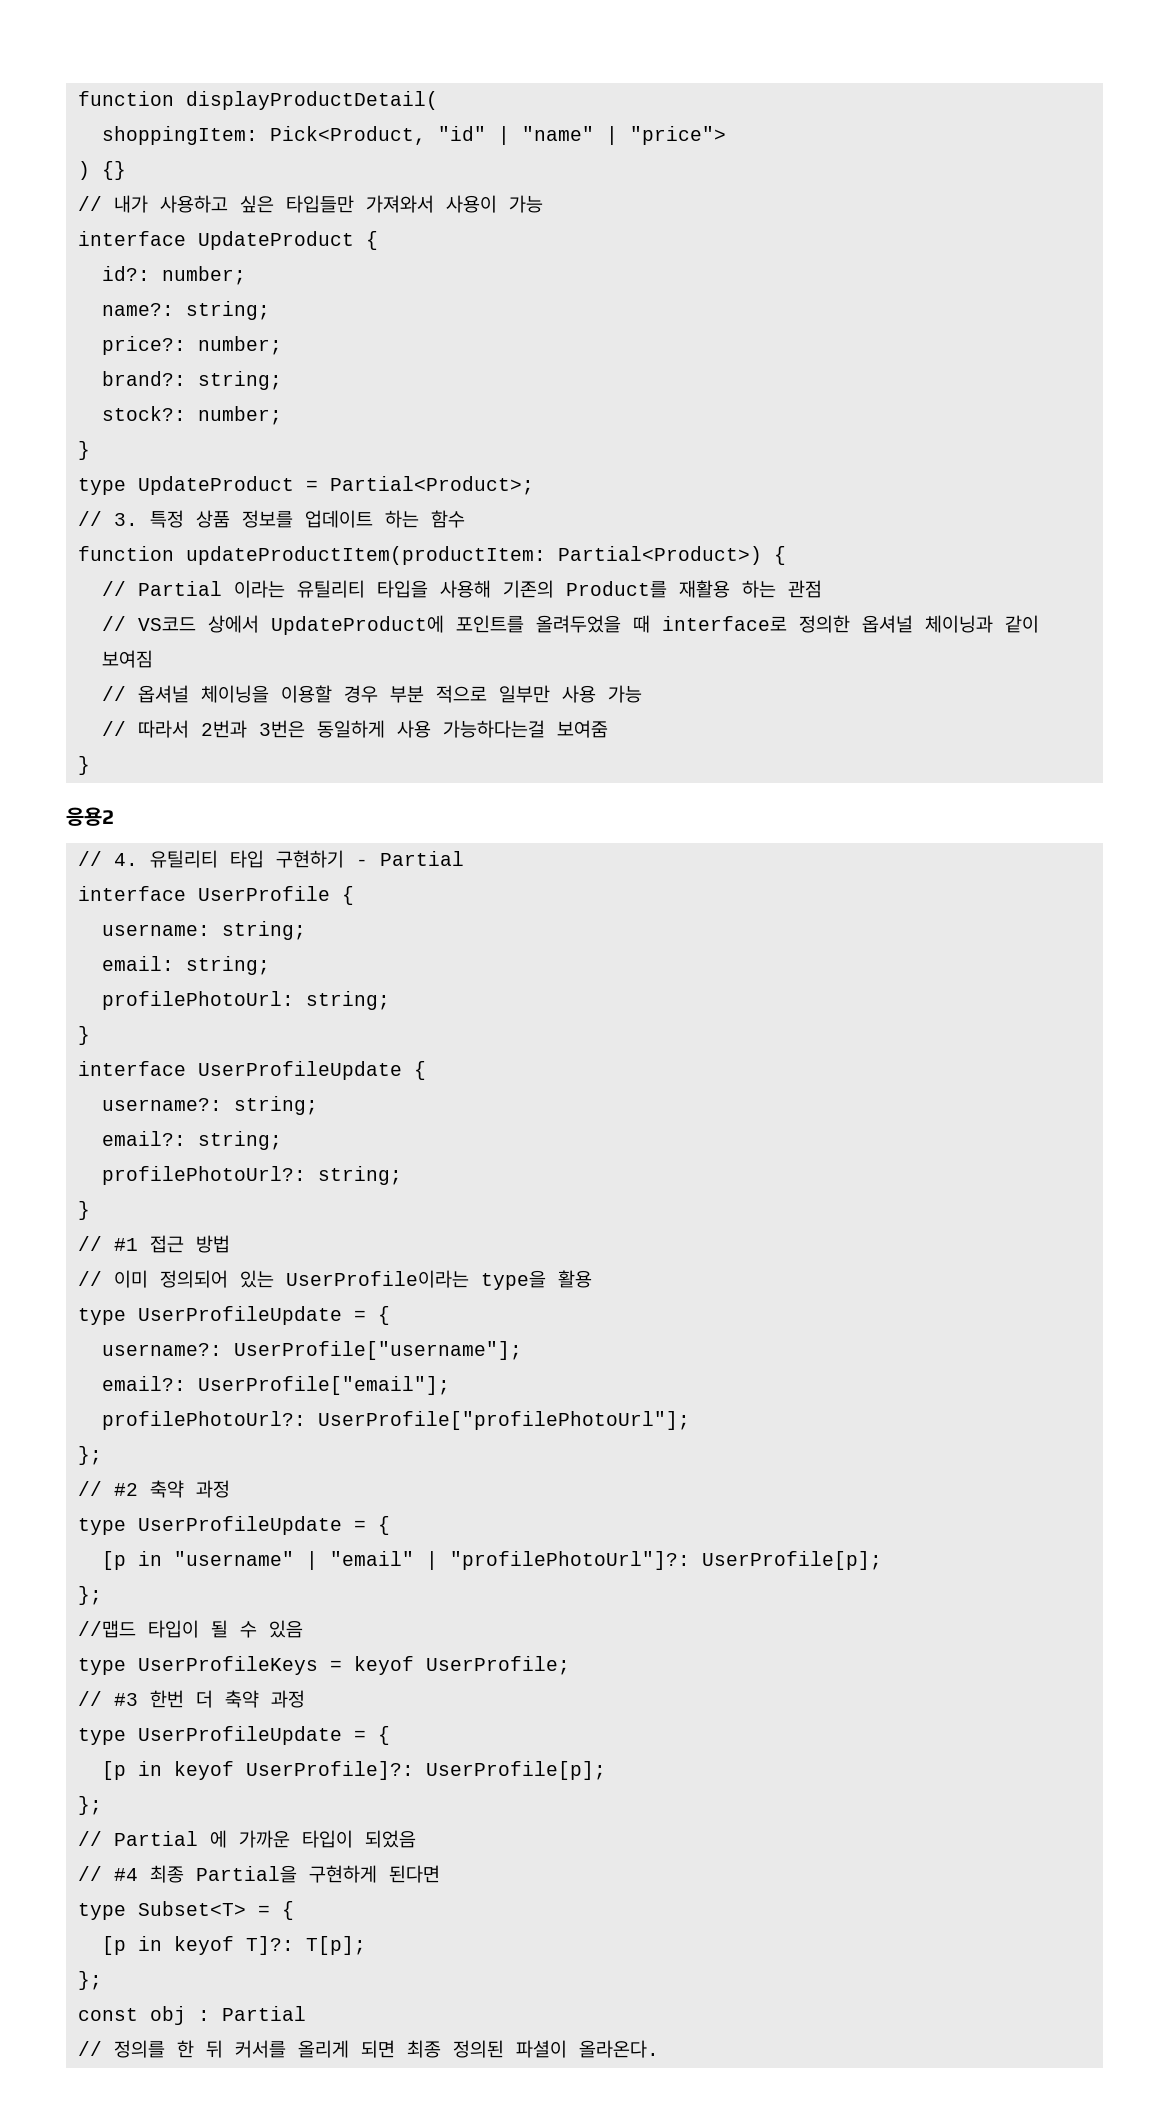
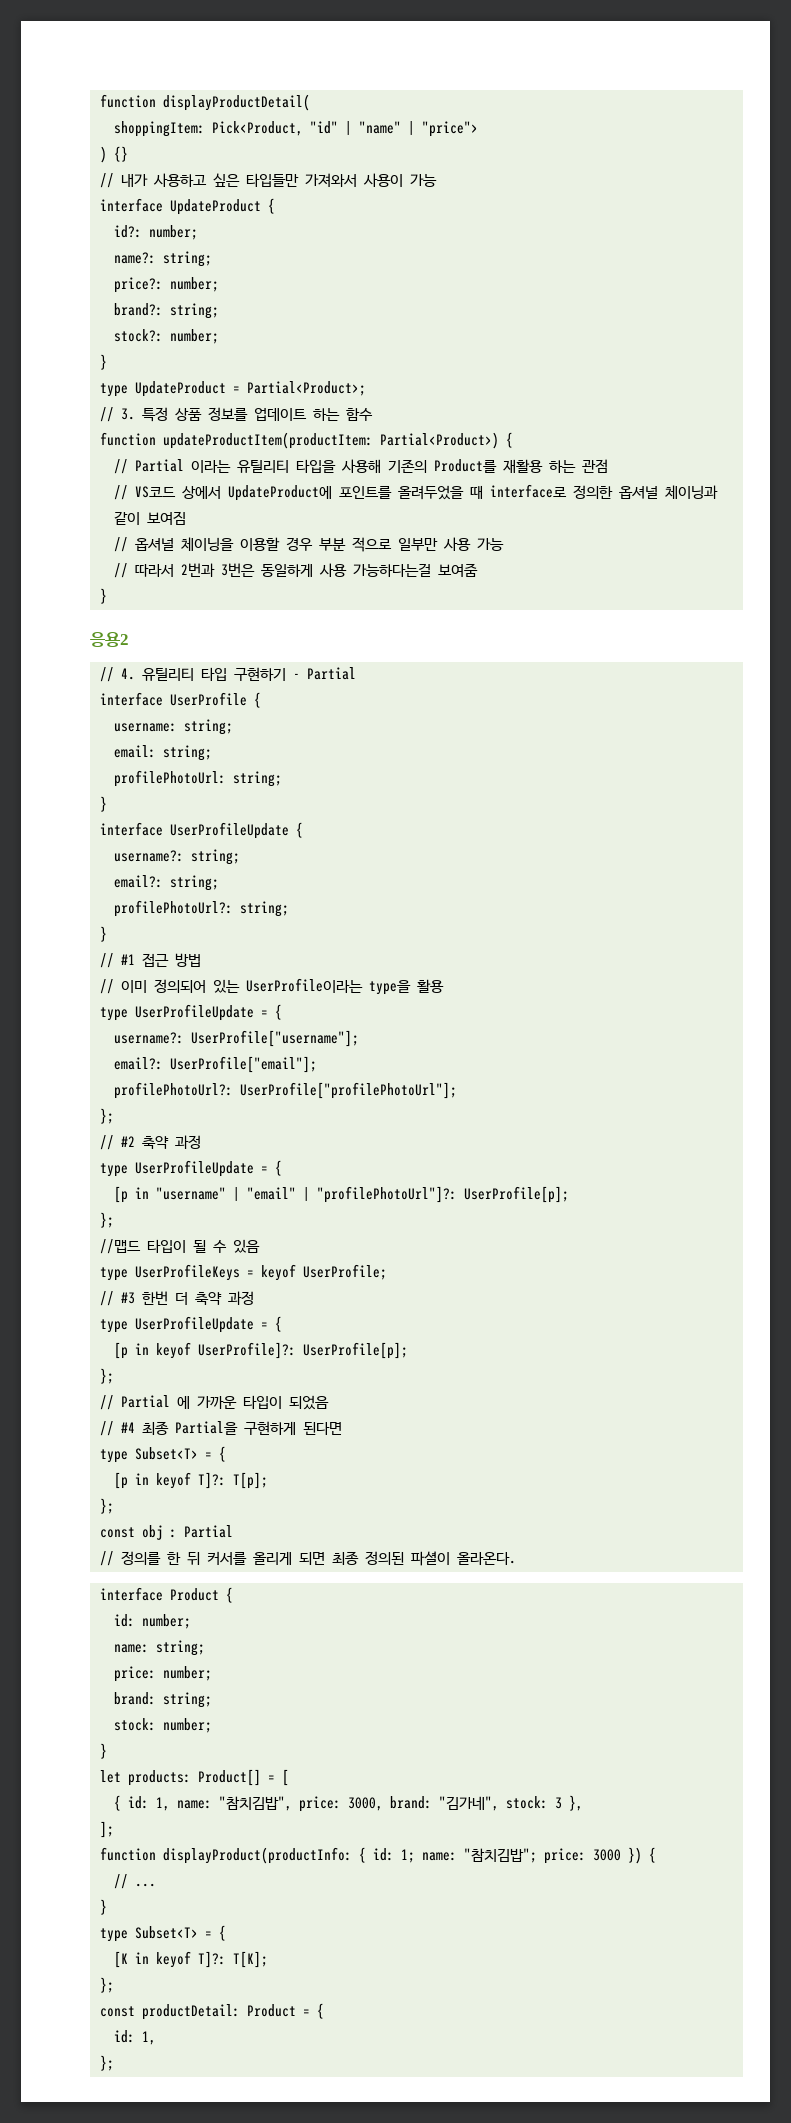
+ interface Product {
+ id: number;
+ name: string;
+ price: number;
+ brand: string;
+ stock: number;
+ }
+ let products: Product[] = [
+ { id: 1, name: "참치김밥", price: 3000, brand: "김가네", stock: 3 },
+ ];
+ function displayProduct(productInfo: { id: 1; name: "참치김밥"; price: 3000 }) {
+ // ...
+ }
+ type Subset<T> = {
+ [K in keyof T]?: T[K];
+ };
+ const productDetail: Product = {
+ id: 1,
+ };

